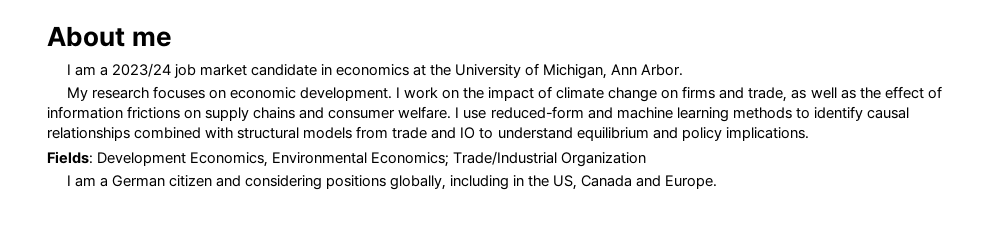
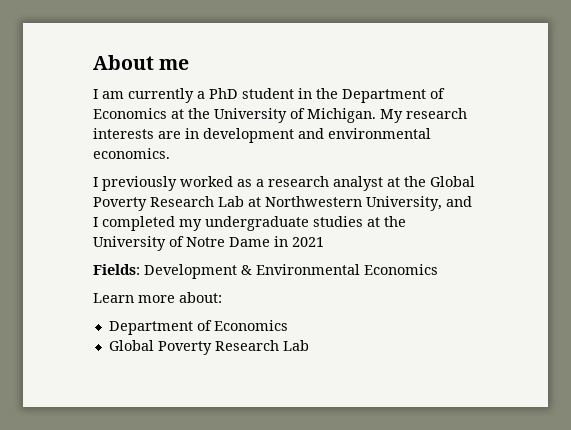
- I am a 2023/24 job market candidate in economics at the University of Michigan, Ann Arbor.
- My research focuses on economic development. I work on the impact of climate change on firms and trade, as well as the effect of information frictions on supply chains and consumer welfare. I use reduced-form and machine learning methods to identify causal relationships combined with structural models from trade and IO to understand equilibrium and policy implications.
- Fields: Development Economics, Environmental Economics; Trade/Industrial Organization
- I am a German citizen and considering positions globally, including in the US, Canada and Europe.
+ I am currently a PhD student in the Department of Economics at the University of Michigan. My research interests are in development and environmental economics.
+ I previously worked as a research analyst at the Global Poverty Research Lab at Northwestern University, and I completed my undergraduate studies at the University of Notre Dame in 2021
+ Fields: Development & Environmental Economics
+ Learn more about:
+ Department of Economics
+ Global Poverty Research Lab

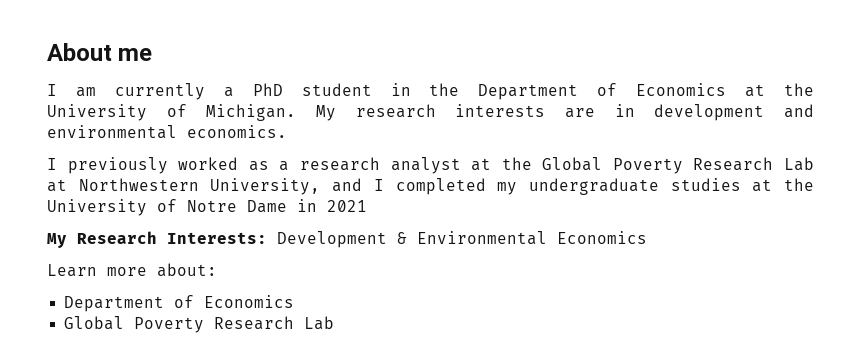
- Fields: Development & Environmental Economics
+ My Research Interests: Development & Environmental Economics

